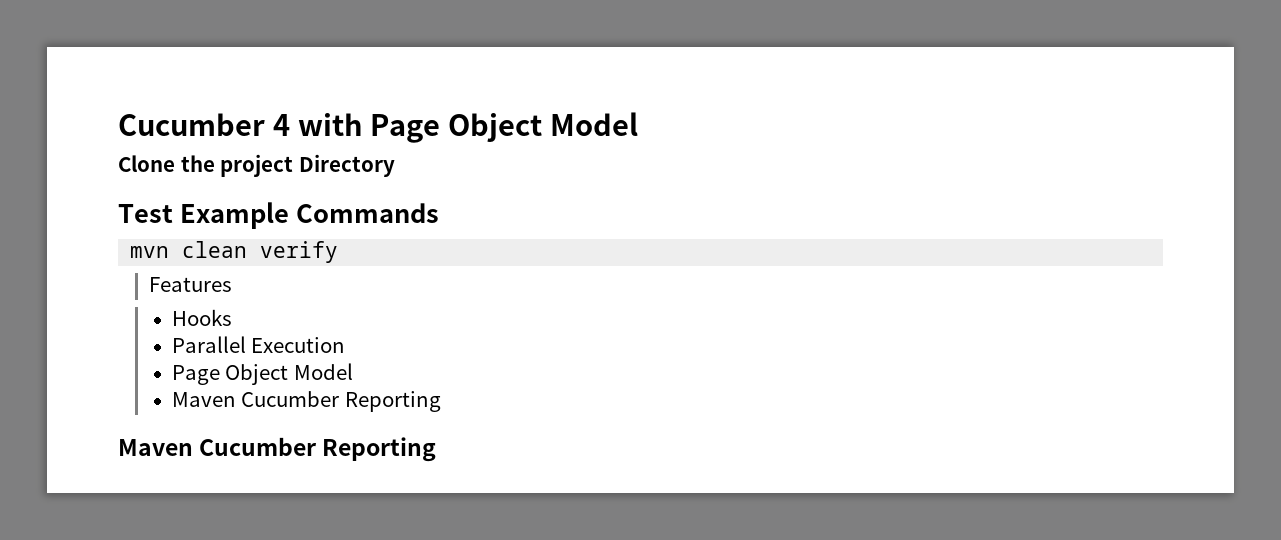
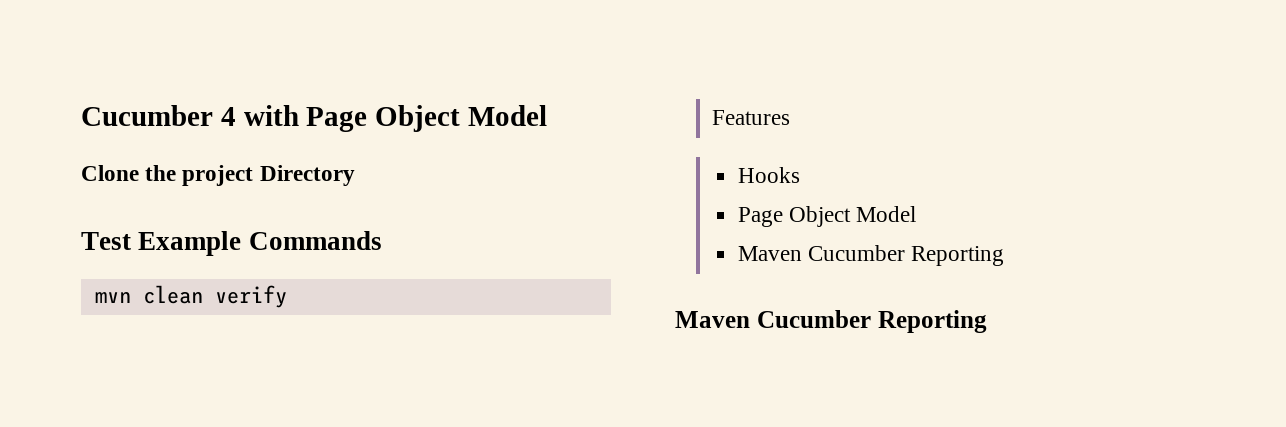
- Parallel Execution

